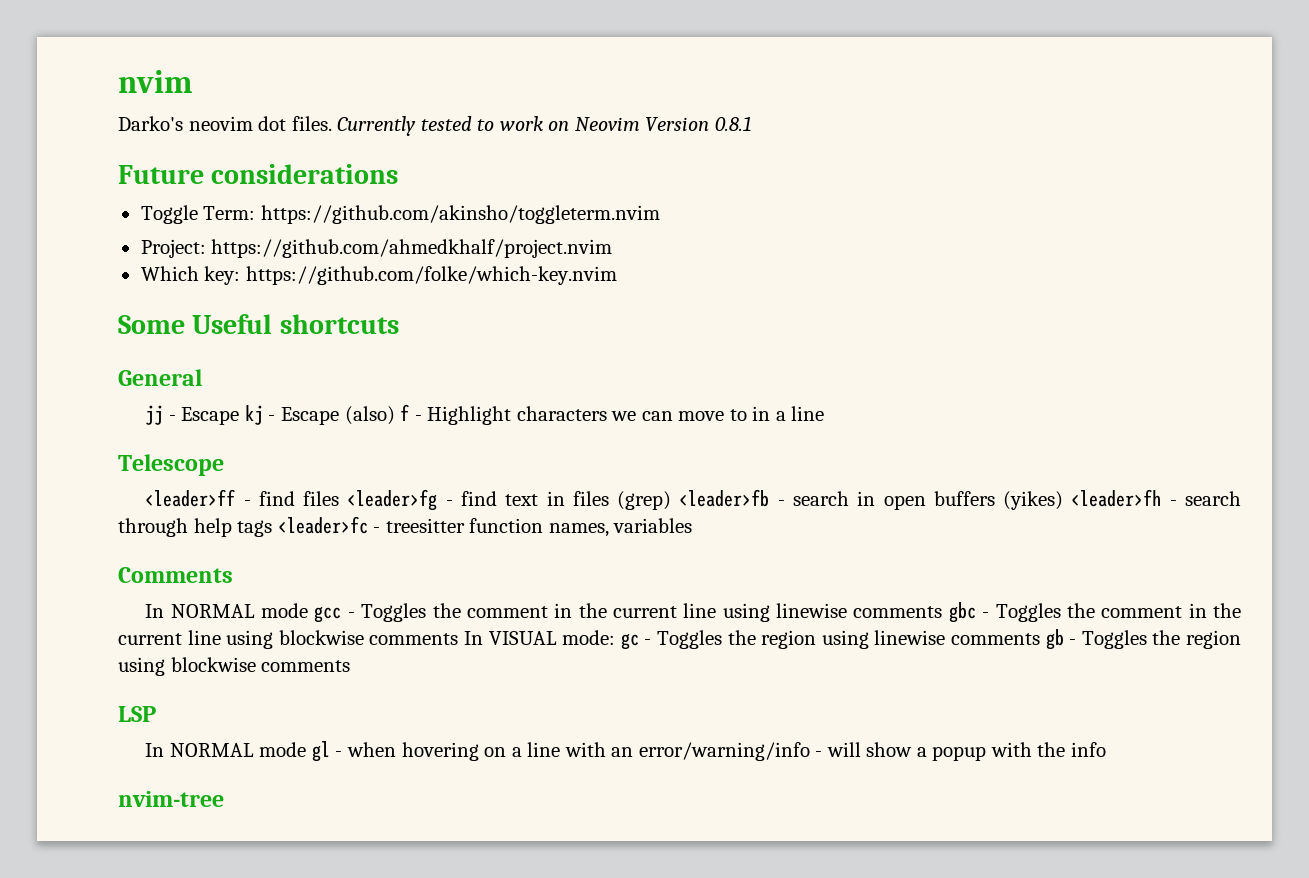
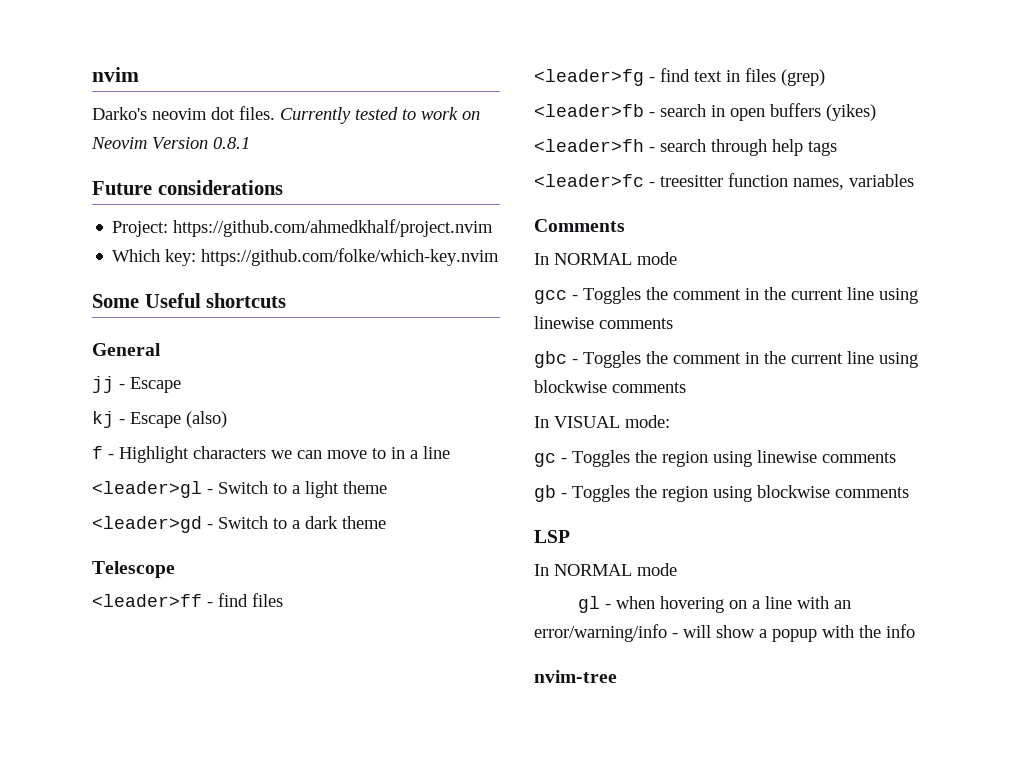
- Toggle Term: https://github.com/akinsho/toggleterm.nvim
- jj - Escape kj - Escape (also) f - Highlight characters we can move to in a line
+ jj - Escape
+ kj - Escape (also)
+ f - Highlight characters we can move to in a line
+ <leader>gl - Switch to a light theme
+ <leader>gd - Switch to a dark theme
- <leader>ff - find files <leader>fg - find text in files (grep) <leader>fb - search in open buffers (yikes) <leader>fh - search through help tags <leader>fc - treesitter function names, variables
+ <leader>ff - find files
+ <leader>fg - find text in files (grep)
+ <leader>fb - search in open buffers (yikes)
+ <leader>fh - search through help tags
+ <leader>fc - treesitter function names, variables
  Comments
- In NORMAL mode gcc - Toggles the comment in the current line using linewise comments gbc - Toggles the comment in the current line using blockwise comments In VISUAL mode: gc - Toggles the region using linewise comments gb - Toggles the region using blockwise comments
+ In NORMAL mode
+ gcc - Toggles the comment in the current line using linewise comments
+ gbc - Toggles the comment in the current line using blockwise comments
+ In VISUAL mode:
+ gc - Toggles the region using linewise comments
+ gb - Toggles the region using blockwise comments
  LSP
- In NORMAL mode gl - when hovering on a line with an error/warning/info - will show a popup with the info
+ In NORMAL mode
+ gl - when hovering on a line with an error/warning/info - will show a popup with the info

